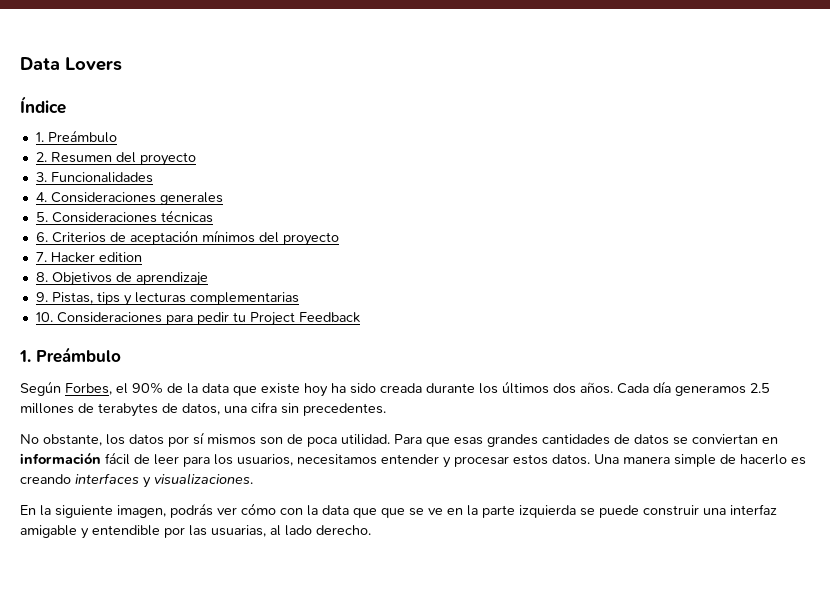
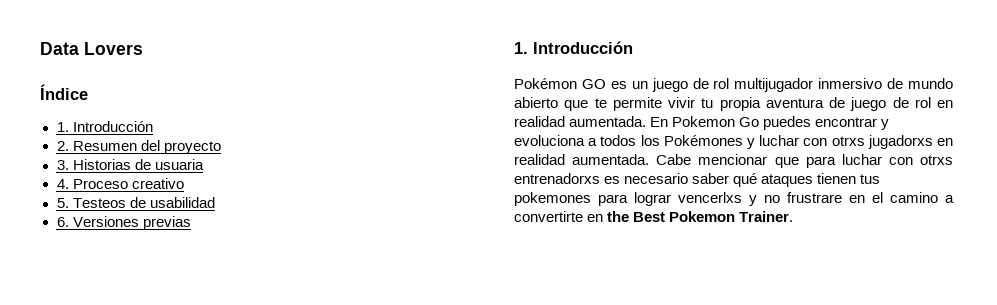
  Índice
- 1. Preámbulo
+ 1. Introducción
- 3. Funcionalidades
+ 3. Historias de usuaria
- 4. Consideraciones generales
+ 4. Proceso creativo
- 5. Consideraciones técnicas
- 6. Criterios de aceptación mínimos del proyecto
- 7. Hacker edition
- 8. Objetivos de aprendizaje
- 9. Pistas, tips y lecturas complementarias
- 10. Consideraciones para pedir tu Project Feedback
- 1. Preámbulo
- Según Forbes, el 90% de la data que existe hoy ha sido creada durante los últimos dos años. Cada día generamos 2.5 millones de terabytes de datos, una cifra sin precedentes.
- No obstante, los datos por sí mismos son de poca utilidad. Para que esas grandes cantidades de datos se conviertan en información fácil de leer para los usuarios, necesitamos entender y procesar estos datos. Una manera simple de hacerlo es creando interfaces y visualizaciones.
- En la siguiente imagen, podrás ver cómo con la data que que se ve en la parte izquierda se puede construir una interfaz amigable y entendible por las usuarias, al lado derecho.
+ 5. Testeos de usabilidad
+ 6. Versiones previas
+ 1. Introducción
+ Pokémon GO es un juego de rol multijugador inmersivo de mundo abierto que te permite vivir tu propia aventura de juego de rol en realidad aumentada. En Pokemon Go puedes encontrar y evoluciona a todos los Pokémones y luchar con otrxs jugadorxs en realidad aumentada. Cabe mencionar que para luchar con otrxs entrenadorxs es necesario saber qué ataques tienen tus pokemones para lograr vencerlxs y no frustrare en el camino a convertirte en the Best Pokemon Trainer.

